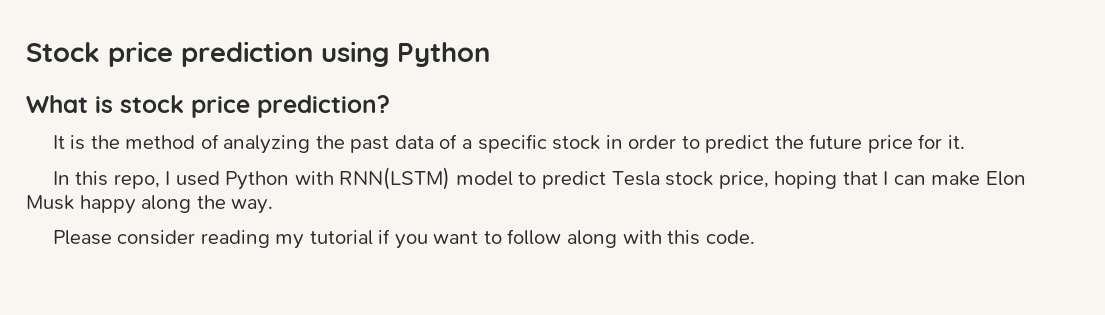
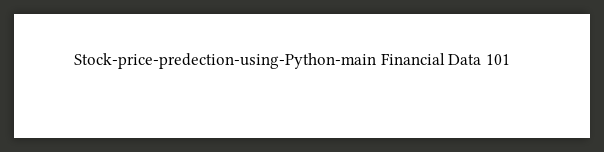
- Stock price prediction using Python
- What is stock price prediction?
- It is the method of analyzing the past data of a specific stock in order to predict the future price for it.
- In this repo, I used Python with RNN(LSTM) model to predict Tesla stock price, hoping that I can make Elon Musk happy along the way.
- Please consider reading my tutorial if you want to follow along with this code.
+ Stock-price-predection-using-Python-main Financial Data 101

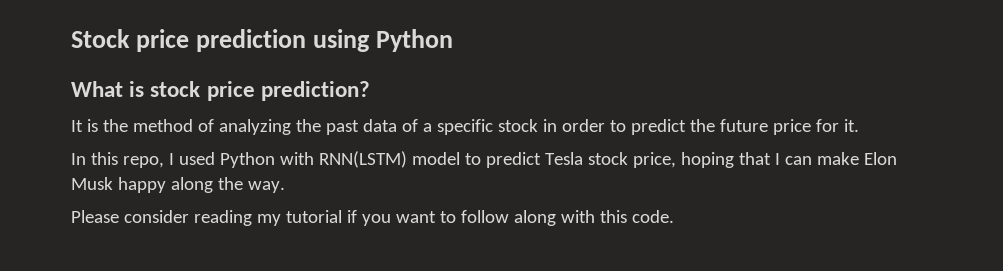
- Stock-price-predection-using-Python-main Financial Data 101
+ Stock price prediction using Python
+ What is stock price prediction?
+ It is the method of analyzing the past data of a specific stock in order to predict the future price for it.
+ In this repo, I used Python with RNN(LSTM) model to predict Tesla stock price, hoping that I can make Elon Musk happy along the way.
+ Please consider reading my tutorial if you want to follow along with this code.

